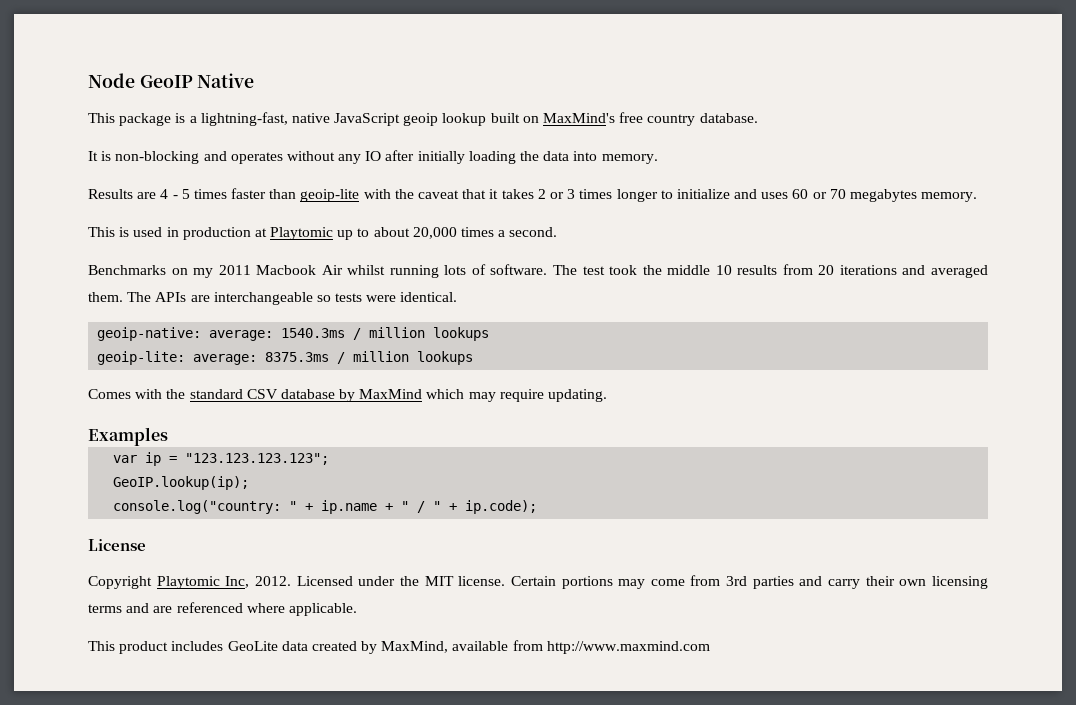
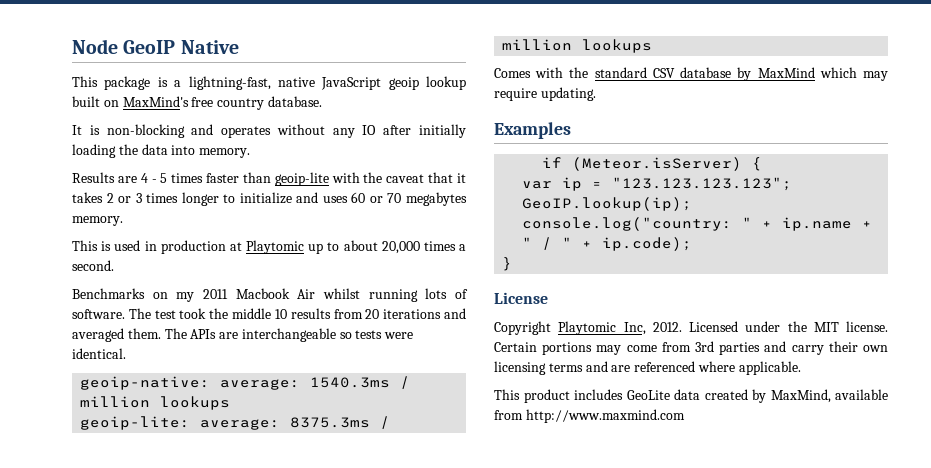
+ if (Meteor.isServer) {
+ }

